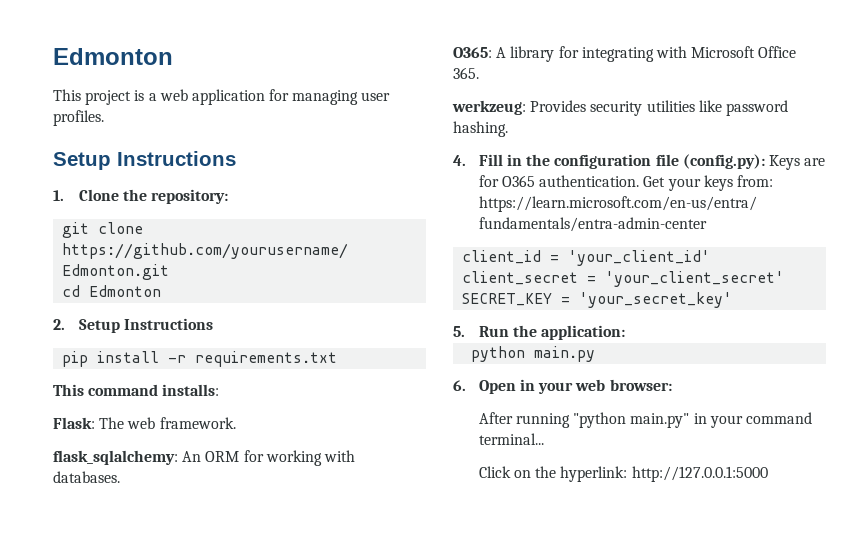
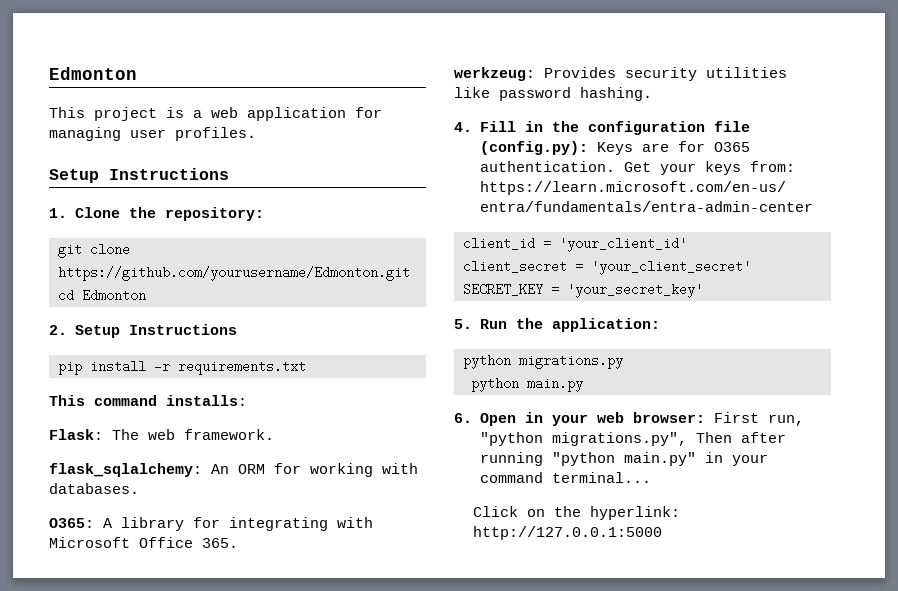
+ python migrations.py
- 6. Open in your web browser:
- After running "python main.py" in your command terminal...
+ 6. Open in your web browser: First run, "python migrations.py", Then after running "python main.py" in your command terminal...

